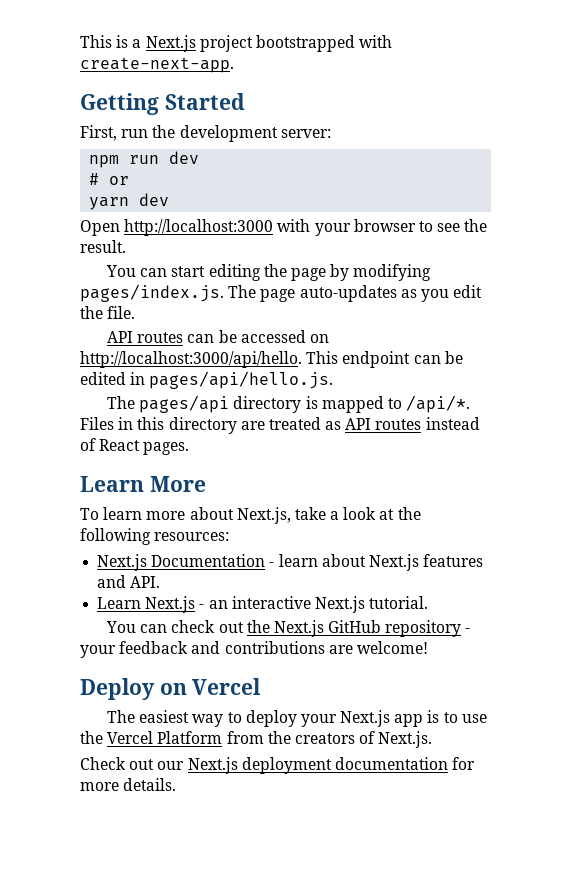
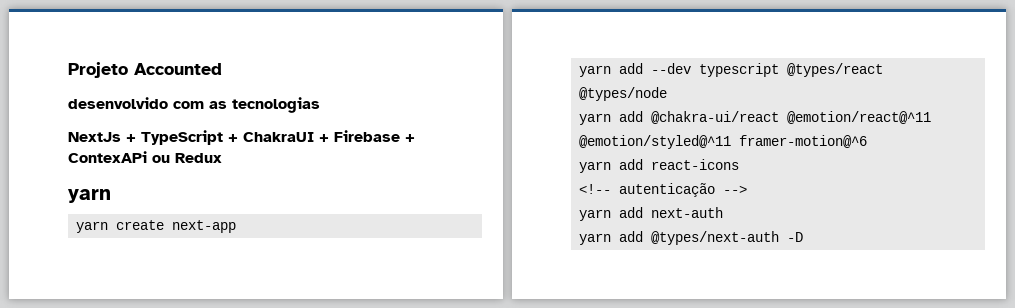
- This is a Next.js project bootstrapped with create-next-app.
- Getting Started
- First, run the development server:
- npm run dev
- # or
- yarn dev
- Open http://localhost:3000 with your browser to see the result.
- You can start editing the page by modifying pages/index.js. The page auto-updates as you edit the file.
- API routes can be accessed on http://localhost:3000/api/hello. This endpoint can be edited in pages/api/hello.js.
- The pages/api directory is mapped to /api/*. Files in this directory are treated as API routes instead of React pages.
- Learn More
- To learn more about Next.js, take a look at the following resources:
- Next.js Documentation - learn about Next.js features and API.
- Learn Next.js - an interactive Next.js tutorial.
- You can check out the Next.js GitHub repository - your feedback and contributions are welcome!
- Deploy on Vercel
- The easiest way to deploy your Next.js app is to use the Vercel Platform from the creators of Next.js.
- Check out our Next.js deployment documentation for more details.
+ Projeto Accounted
+ desenvolvido com as tecnologias
+ NextJs + TypeScript + ChakraUI + Firebase + ContexAPi ou Redux
+ yarn
+ yarn create next-app
+ yarn add --dev typescript @types/react @types/node
+ yarn add @chakra-ui/react @emotion/react@^11 @emotion/styled@^11 framer-motion@^6
+ yarn add react-icons
+ <!-- autenticação -->
+ yarn add next-auth
+ yarn add @types/next-auth -D

